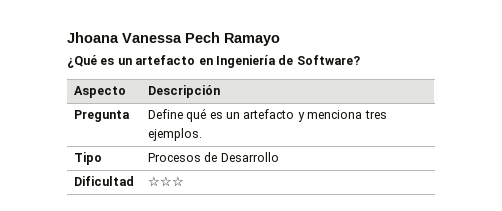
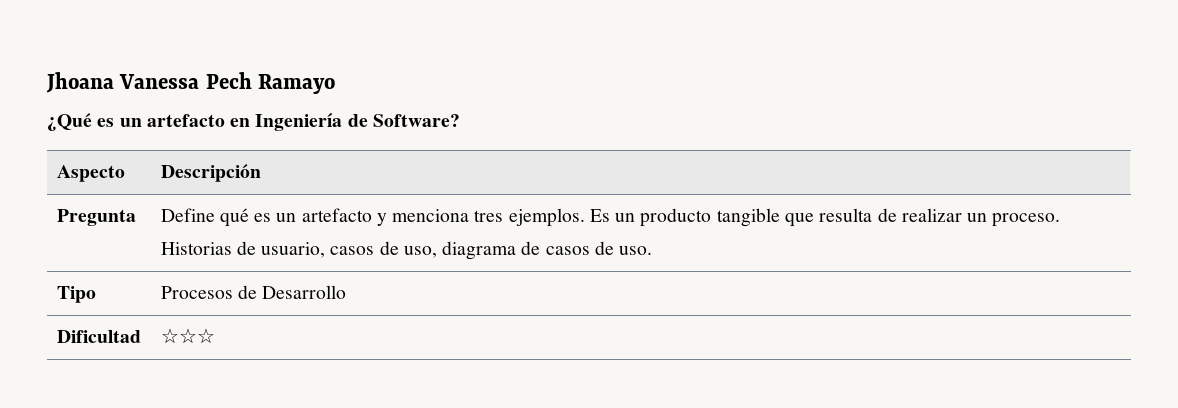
- Pregunta | Define qué es un artefacto y menciona tres ejemplos.
+ Pregunta | Define qué es un artefacto y menciona tres ejemplos. Es un producto tangible que resulta de realizar un proceso. Historias de usuario, casos de uso, diagrama de casos de uso.

